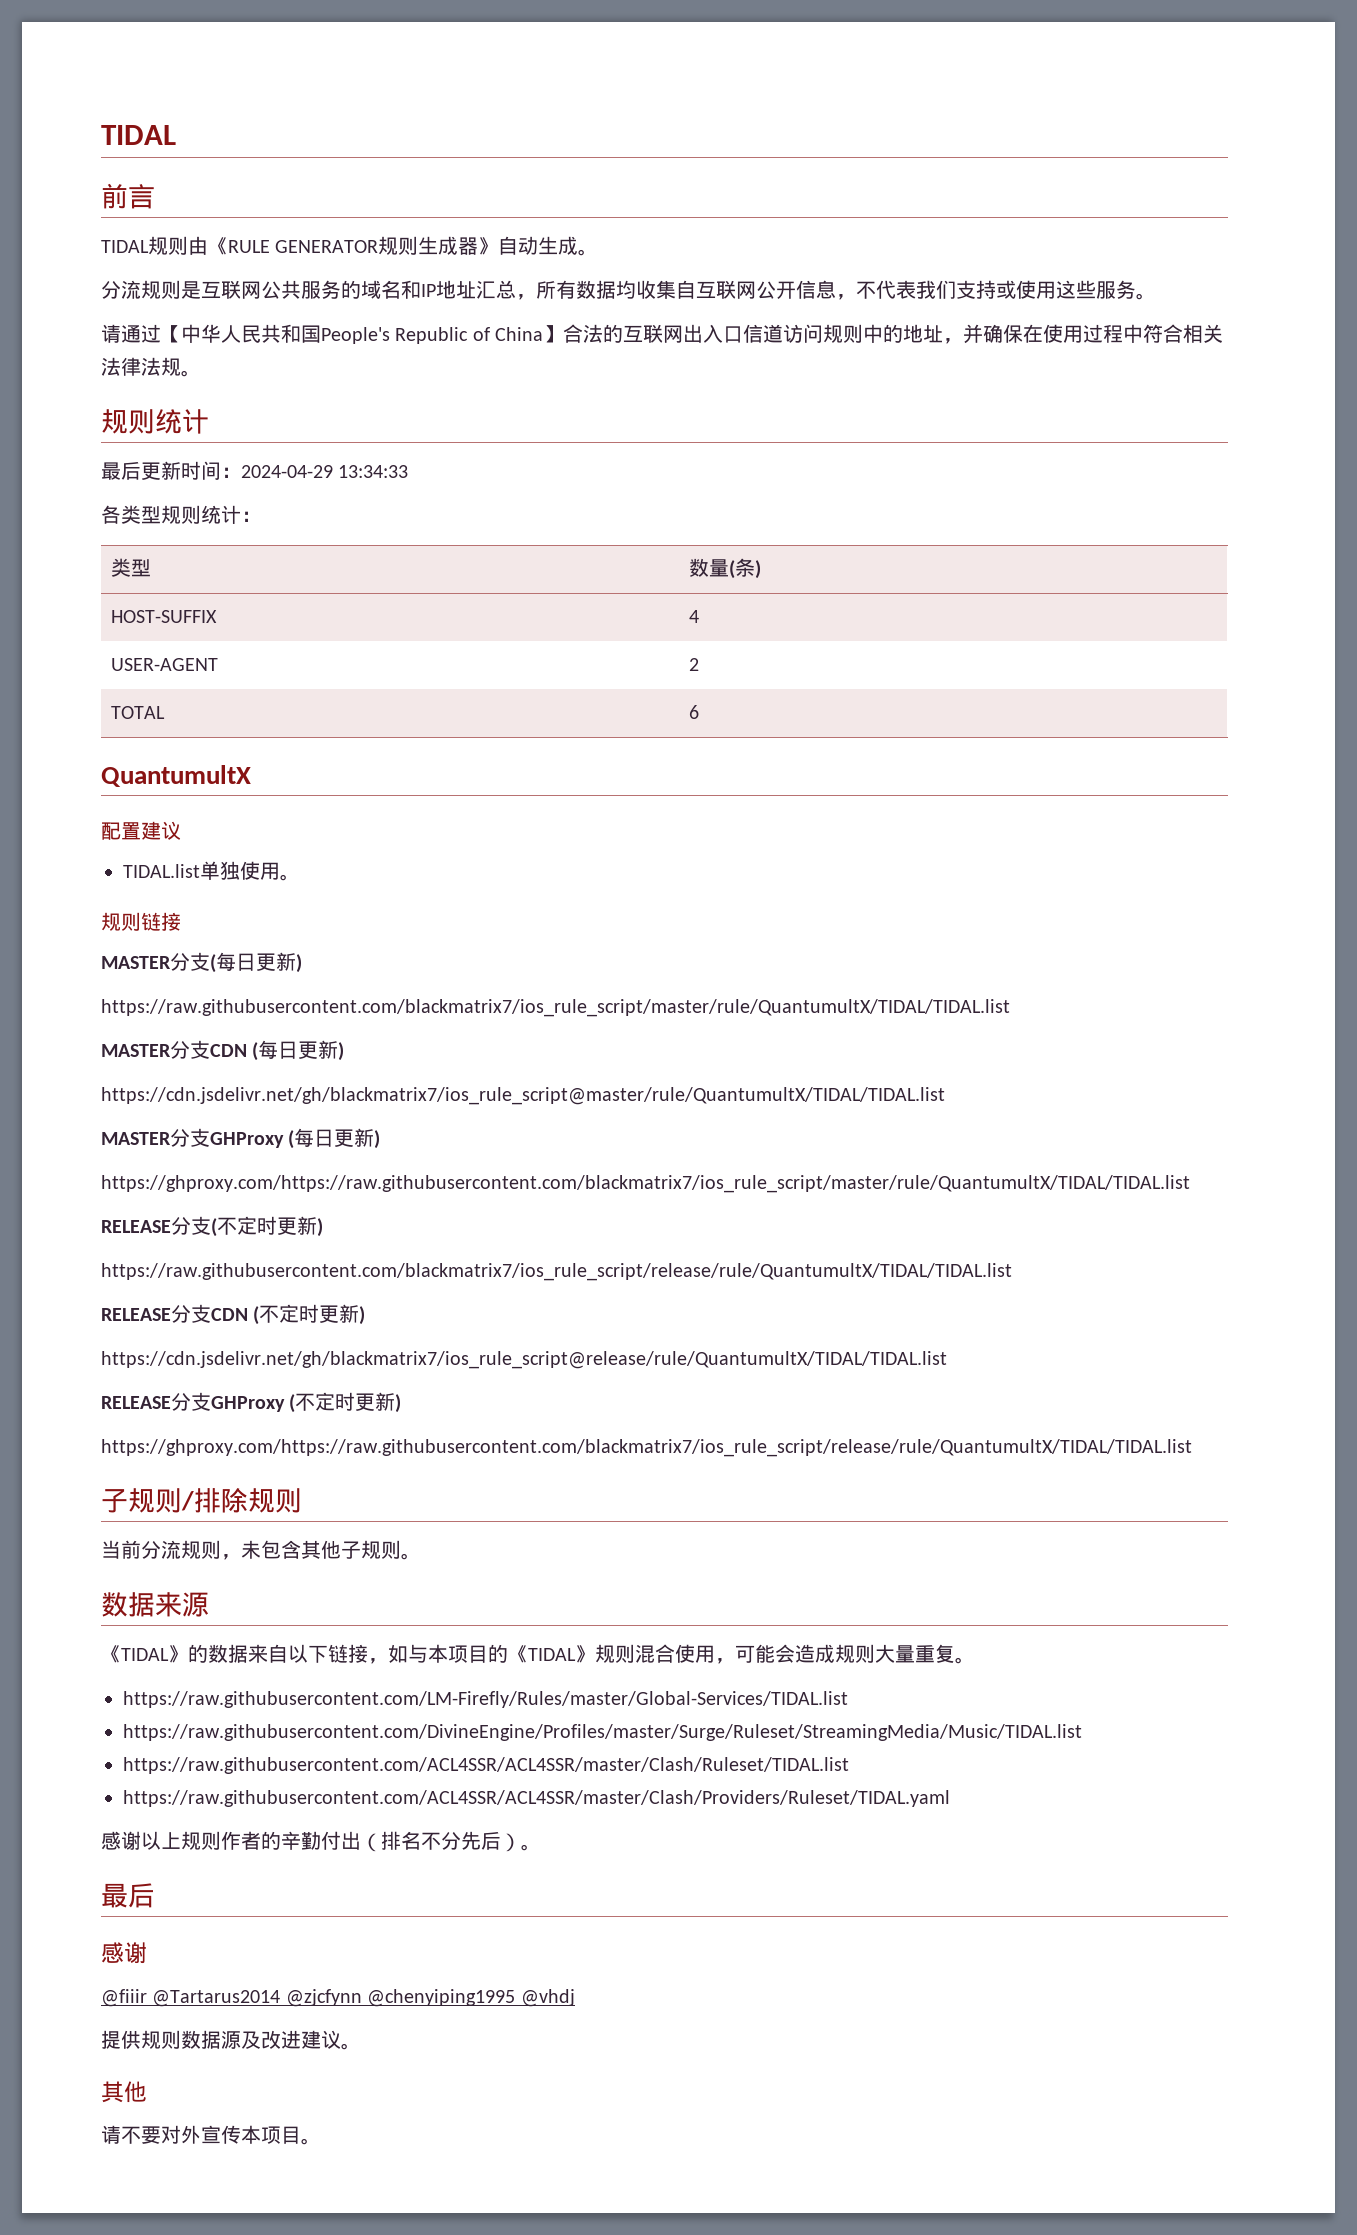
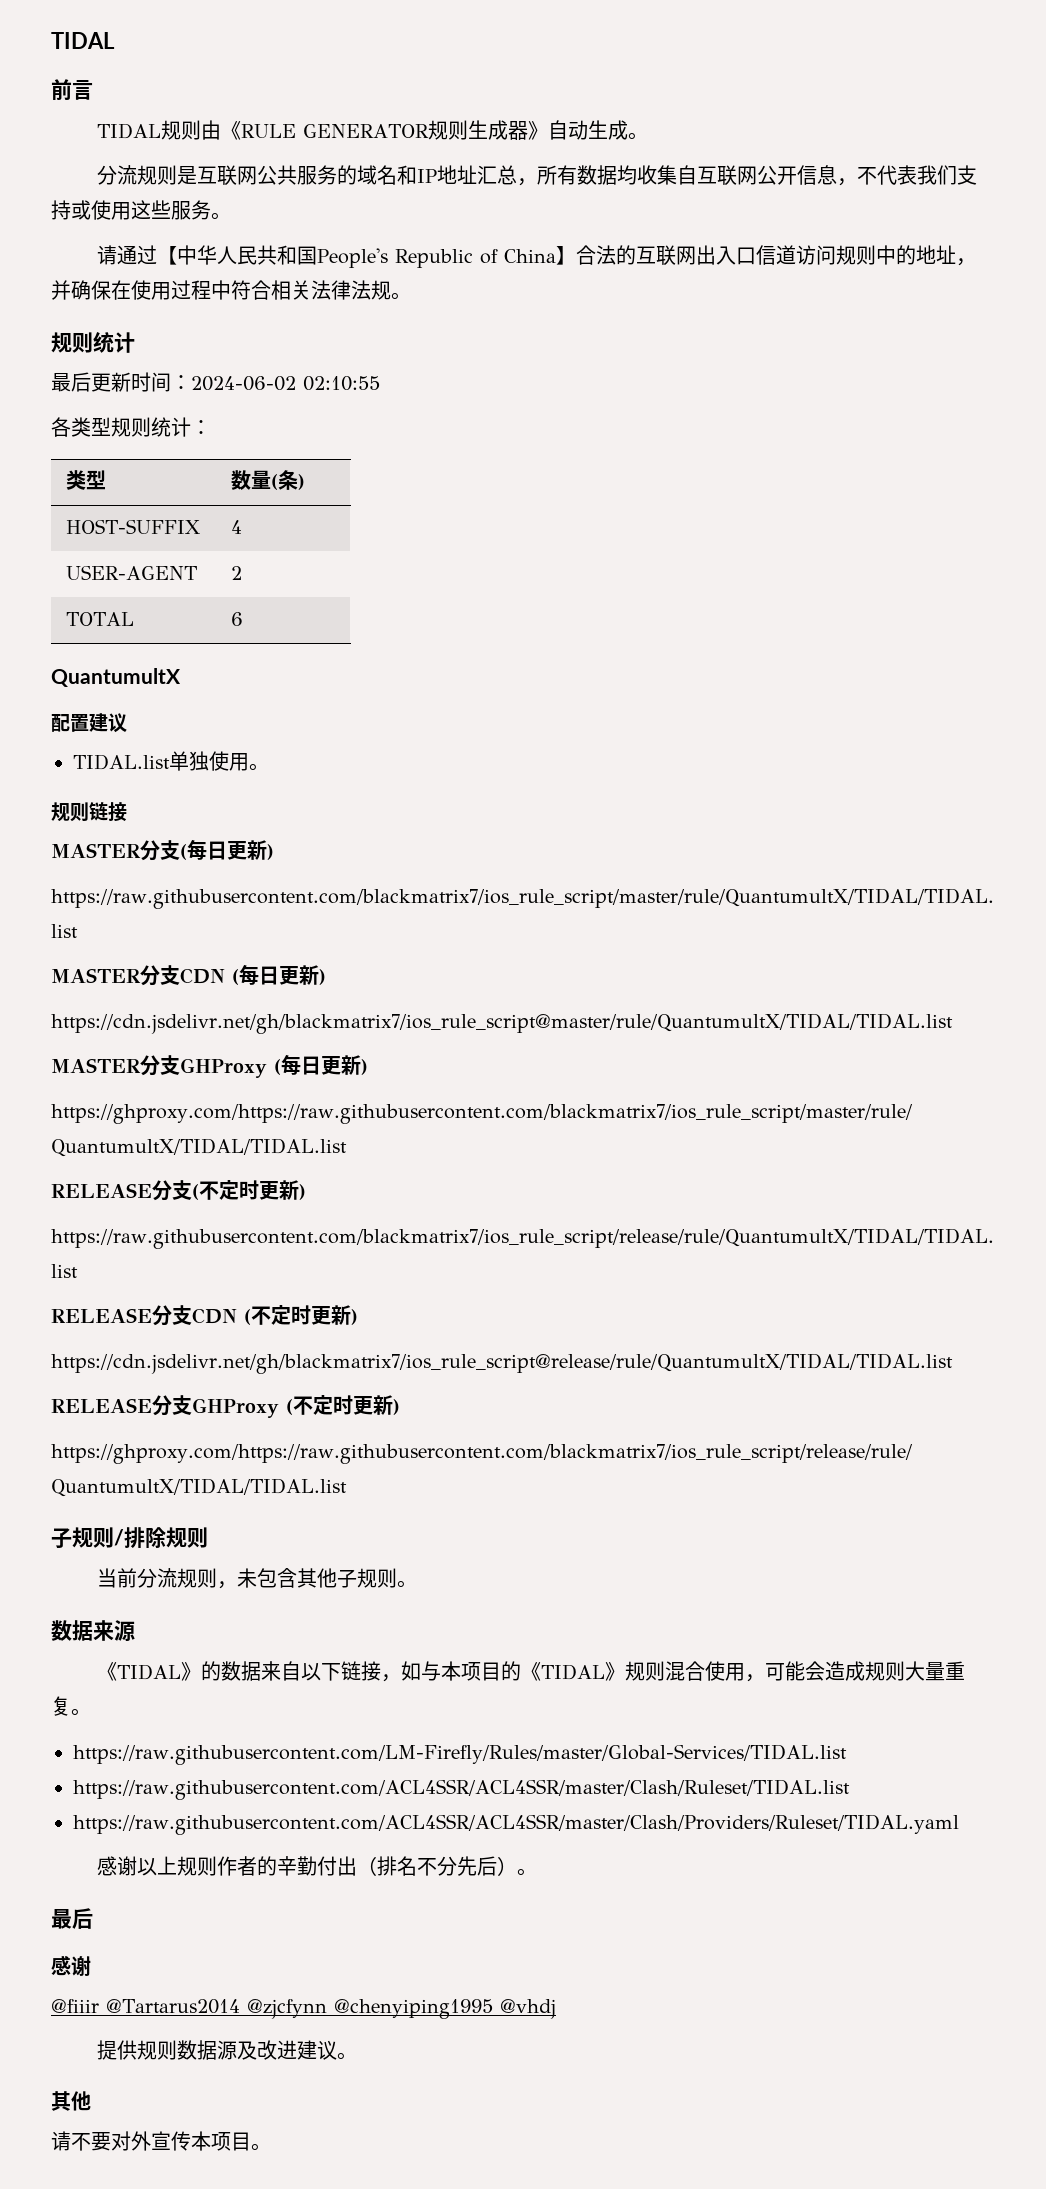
- 最后更新时间：2024-04-29 13:34:33
+ 最后更新时间：2024-06-02 02:10:55
- https://raw.githubusercontent.com/DivineEngine/Profiles/master/Surge/Ruleset/StreamingMedia/Music/TIDAL.list

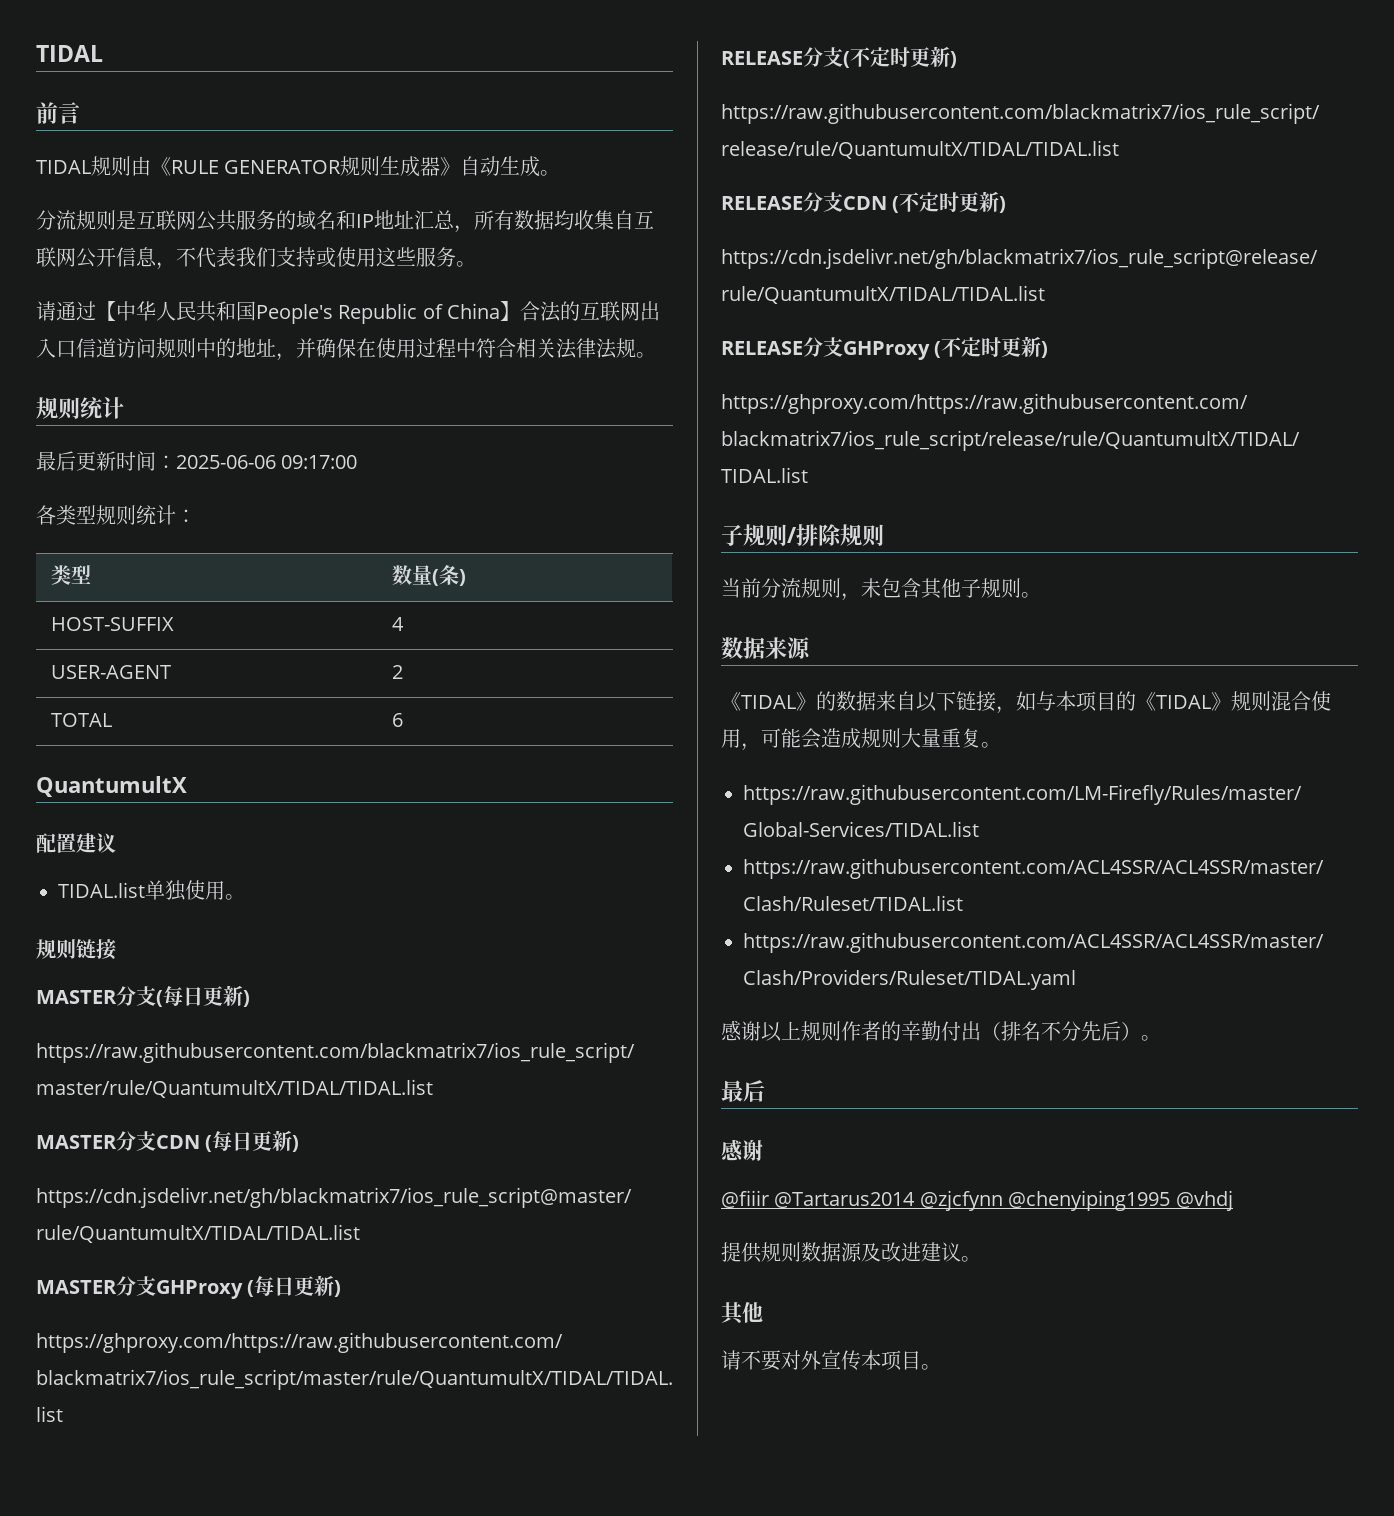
- 最后更新时间：2024-06-02 02:10:55
+ 最后更新时间：2025-06-06 09:17:00

